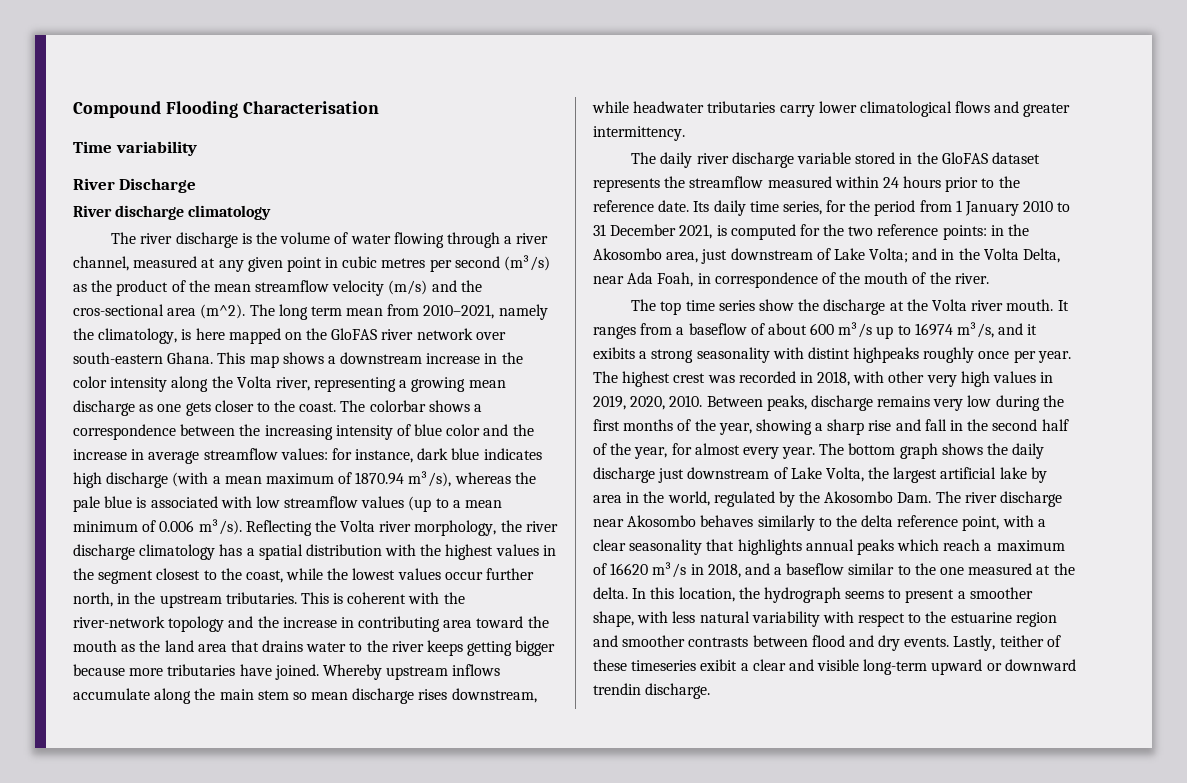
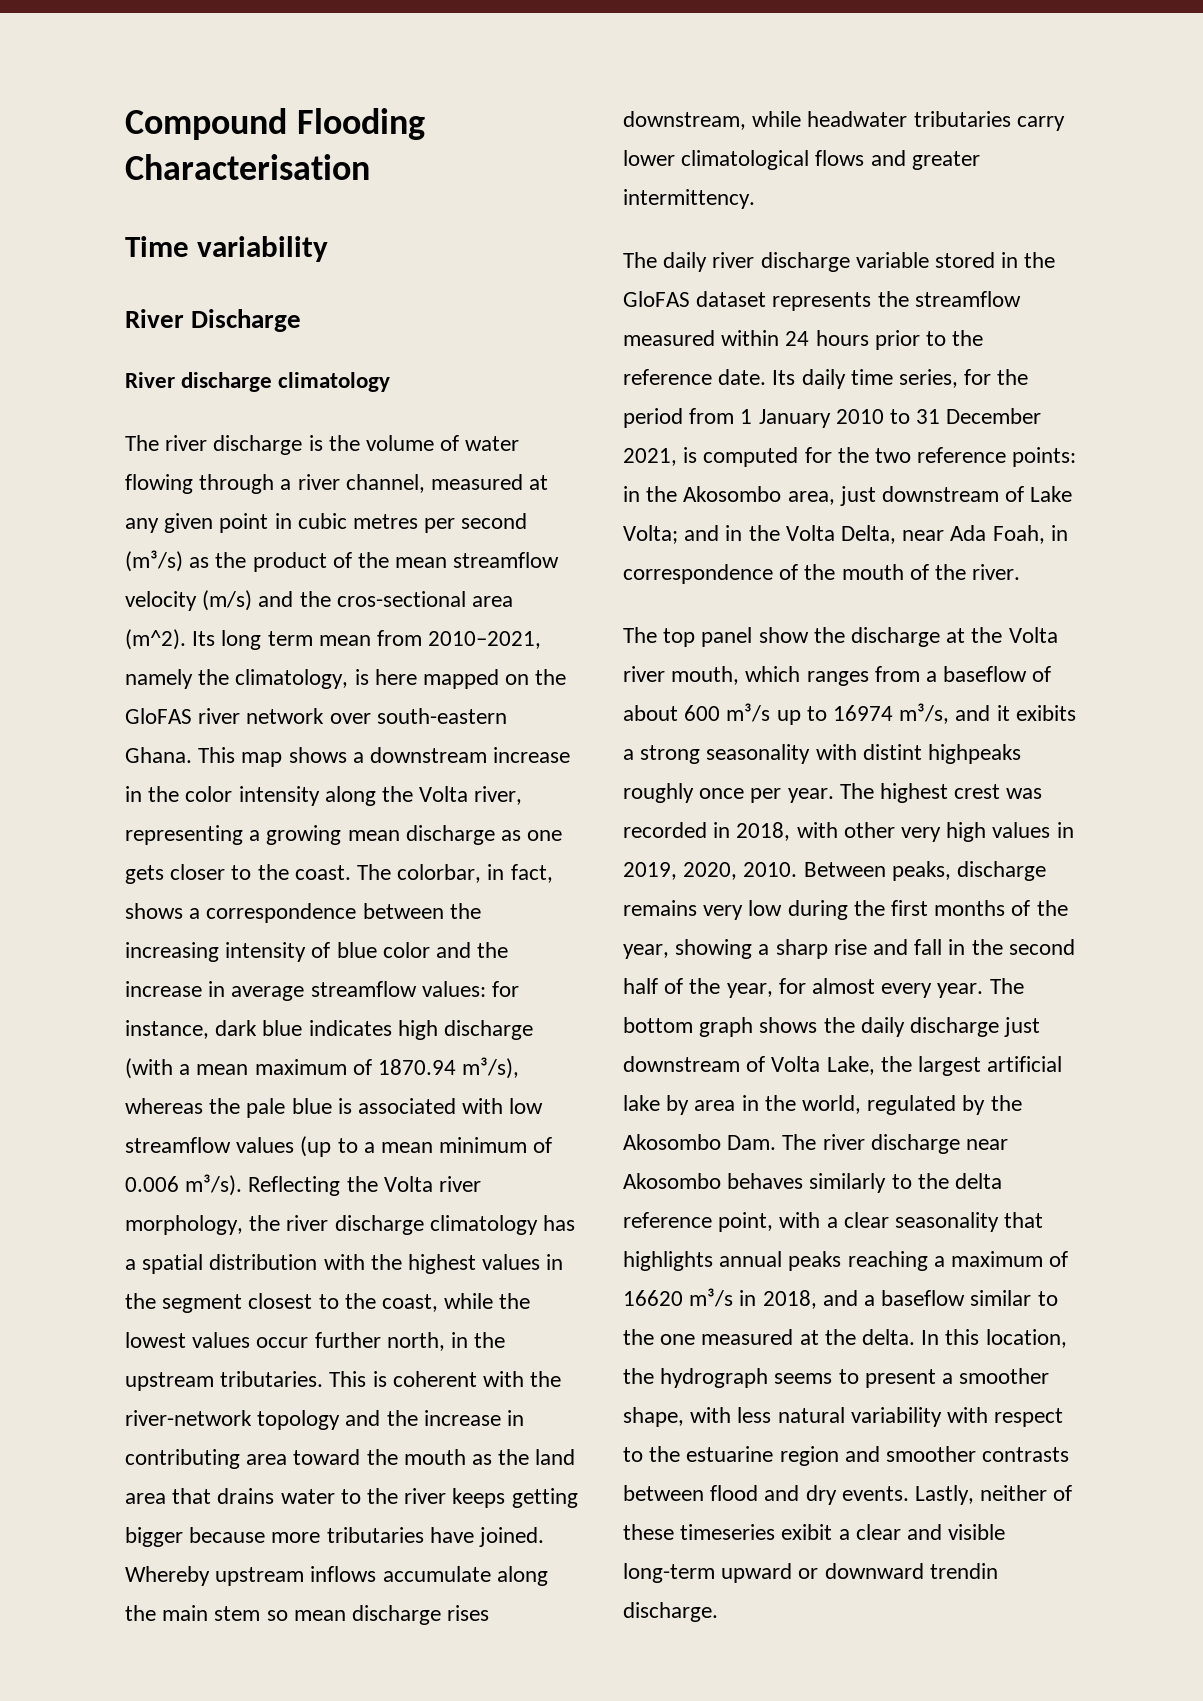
- The long term mean from 2010–2021, namely the climatology, is here mapped on the GloFAS river network over south-eastern Ghana.
+ Its long term mean from 2010–2021, namely the climatology, is here mapped on the GloFAS river network over south-eastern Ghana.
- The colorbar shows a correspondence between the increasing intensity of blue color and the increase in average streamflow values: for instance, dark blue indicates high discharge (with a mean maximum of 1870.94 m³/s), whereas the pale blue is associated with low streamflow values (up to a mean minimum of 0.006 m³/s).
+ The colorbar, in fact, shows a correspondence between the increasing intensity of blue color and the increase in average streamflow values: for instance, dark blue indicates high discharge (with a mean maximum of 1870.94 m³/s), whereas the pale blue is associated with low streamflow values (up to a mean minimum of 0.006 m³/s).
- The top time series show the discharge at the Volta river mouth. It ranges from a baseflow of about 600 m³/s up to 16974 m³/s, and it exibits a strong seasonality with distint highpeaks roughly once per year.
+ The top panel show the discharge at the Volta river mouth, which ranges from a baseflow of about 600 m³/s up to 16974 m³/s, and it exibits a strong seasonality with distint highpeaks roughly once per year.
- The bottom graph shows the daily discharge just downstream of Lake Volta, the largest artificial lake by area in the world, regulated by the Akosombo Dam. The river discharge near Akosombo behaves similarly to the delta reference point, with a clear seasonality that highlights annual peaks which reach a maximum of 16620 m³/s in 2018, and a baseflow similar to the one measured at the delta.
+ The bottom graph shows the daily discharge just downstream of Volta Lake, the largest artificial lake by area in the world, regulated by the Akosombo Dam. The river discharge near Akosombo behaves similarly to the delta reference point, with a clear seasonality that highlights annual peaks reaching a maximum of 16620 m³/s in 2018, and a baseflow similar to the one measured at the delta.
- Lastly, teither of these timeseries exibit a clear and visible long-term upward or downward trendin discharge.
+ Lastly, neither of these timeseries exibit a clear and visible long-term upward or downward trendin discharge.

